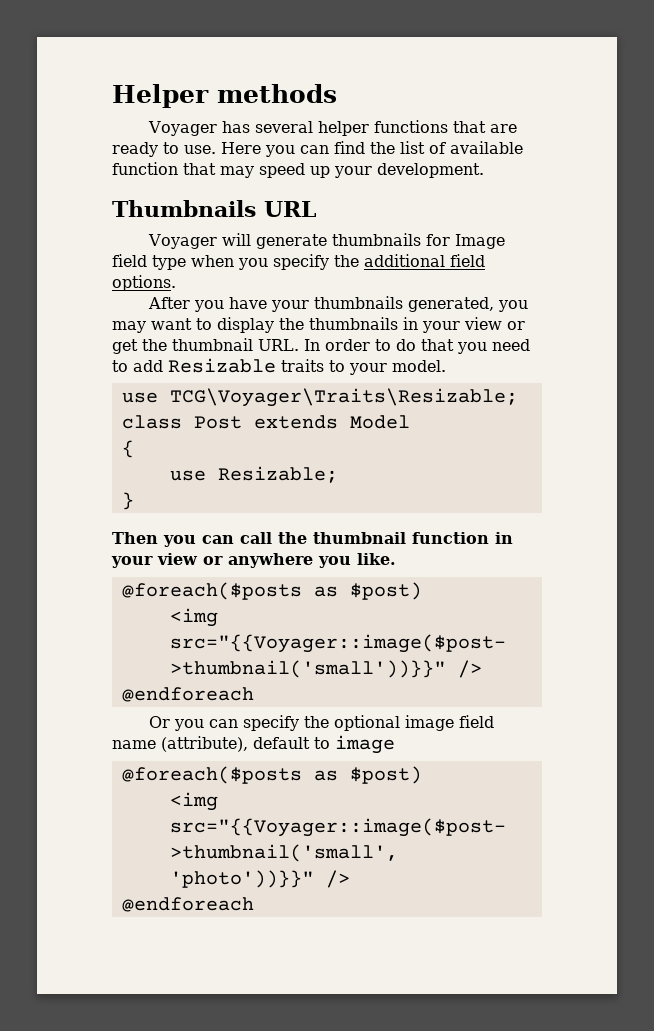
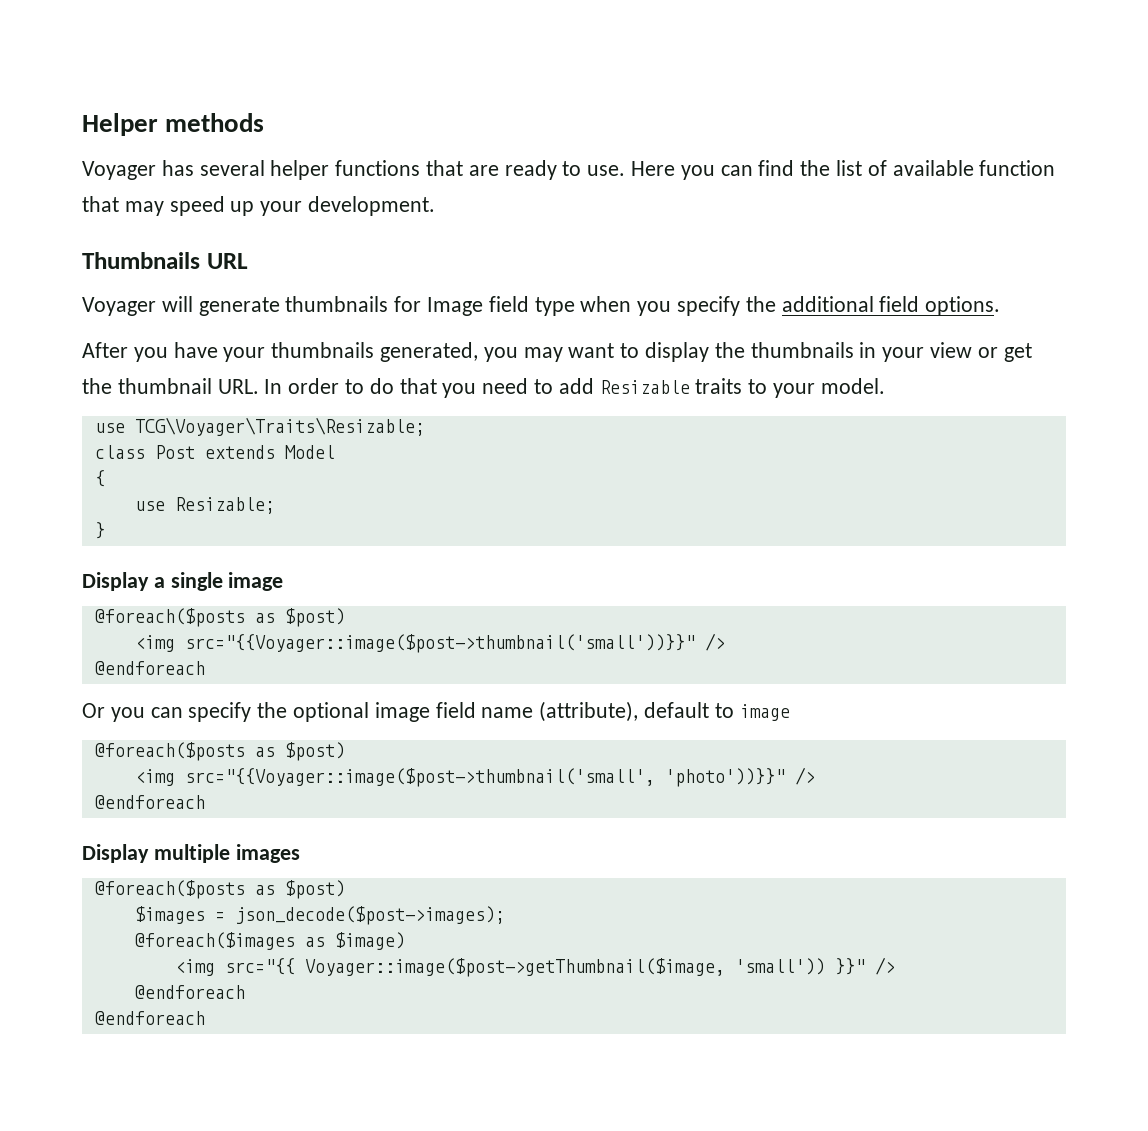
- Then you can call the thumbnail function in your view or anywhere you like.
+ Display a single image
+ Display multiple images
+ @foreach($posts as $post)
+ $images = json_decode($post->images);
+ @foreach($images as $image)
+ <img src="{{ Voyager::image($post->getThumbnail($image, 'small')) }}" />
+ @endforeach
+ @endforeach

